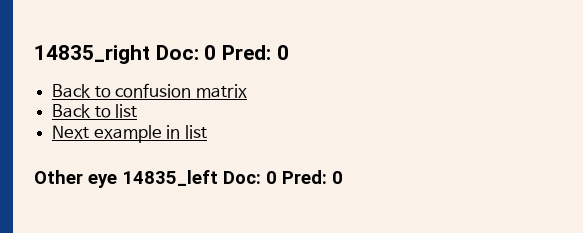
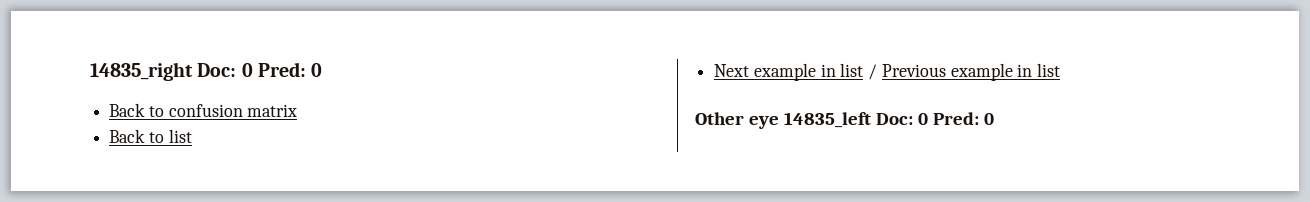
- Next example in list
+ Next example in list / Previous example in list

